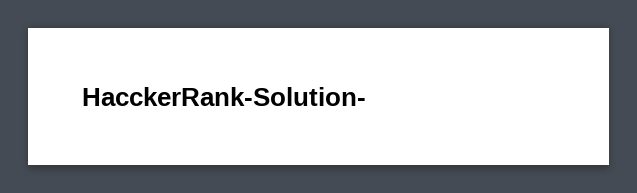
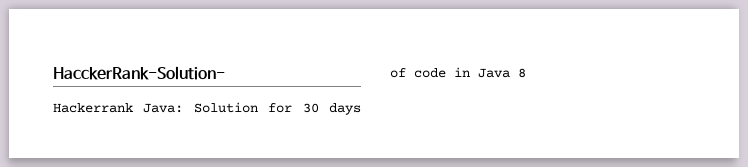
+ Hackerrank Java: Solution for 30 days of code in Java 8

